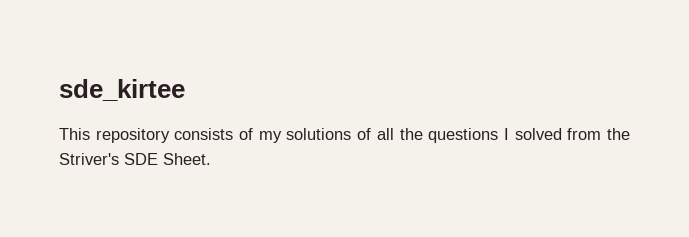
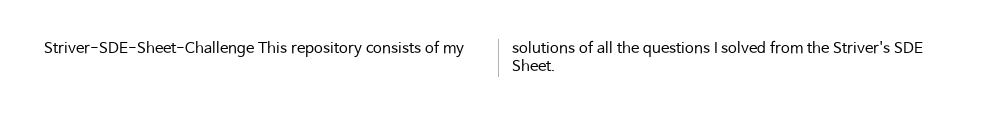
- sde_kirtee
- This repository consists of my solutions of all the questions I solved from the Striver's SDE Sheet.
+ Striver-SDE-Sheet-Challenge This repository consists of my solutions of all the questions I solved from the Striver's SDE Sheet.

